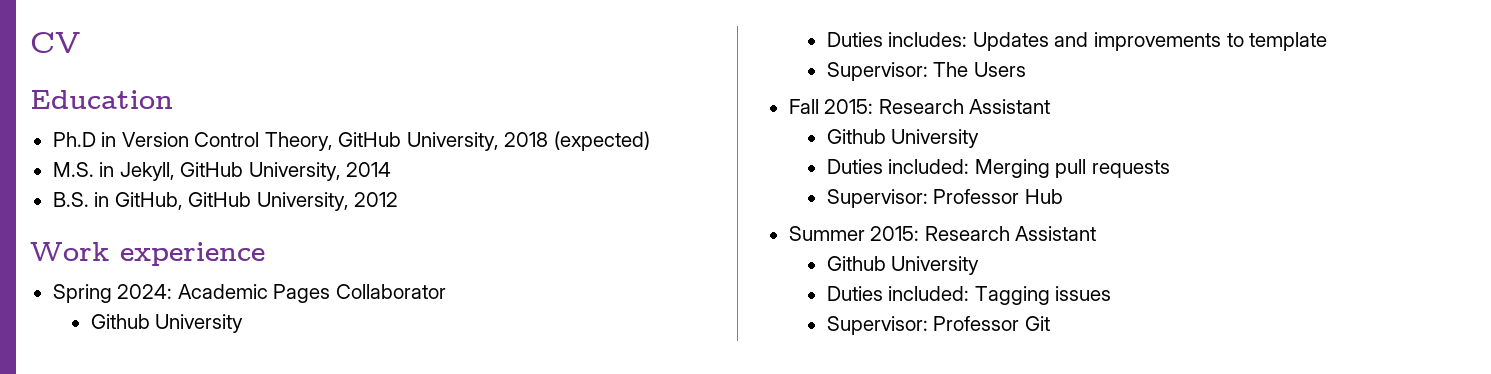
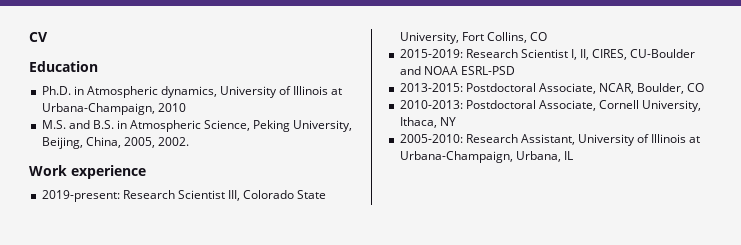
- Ph.D in Version Control Theory, GitHub University, 2018 (expected)
- M.S. in Jekyll, GitHub University, 2014
- B.S. in GitHub, GitHub University, 2012
+ Ph.D. in Atmospheric dynamics, University of Illinois at Urbana-Champaign, 2010
+ M.S. and B.S. in Atmospheric Science, Peking University, Beijing, China, 2005, 2002.
  Work experience
- Spring 2024: Academic Pages Collaborator
- Github University
- Duties includes: Updates and improvements to template
- Supervisor: The Users
- Fall 2015: Research Assistant
- Github University
- Duties included: Merging pull requests
- Supervisor: Professor Hub
- Summer 2015: Research Assistant
- Github University
- Duties included: Tagging issues
- Supervisor: Professor Git
+ 2019-present: Research Scientist III, Colorado State University, Fort Collins, CO
+ 2015-2019: Research Scientist I, II, CIRES, CU-Boulder and NOAA ESRL-PSD
+ 2013-2015: Postdoctoral Associate, NCAR, Boulder, CO
+ 2010-2013: Postdoctoral Associate, Cornell University, Ithaca, NY
+ 2005-2010: Research Assistant, University of Illinois at Urbana-Champaign, Urbana, IL

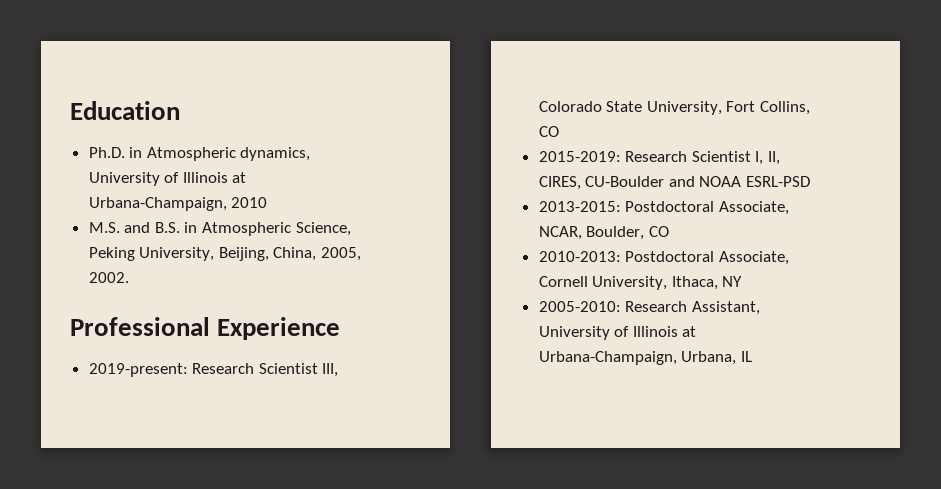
- CV
- Work experience
+ Professional Experience

